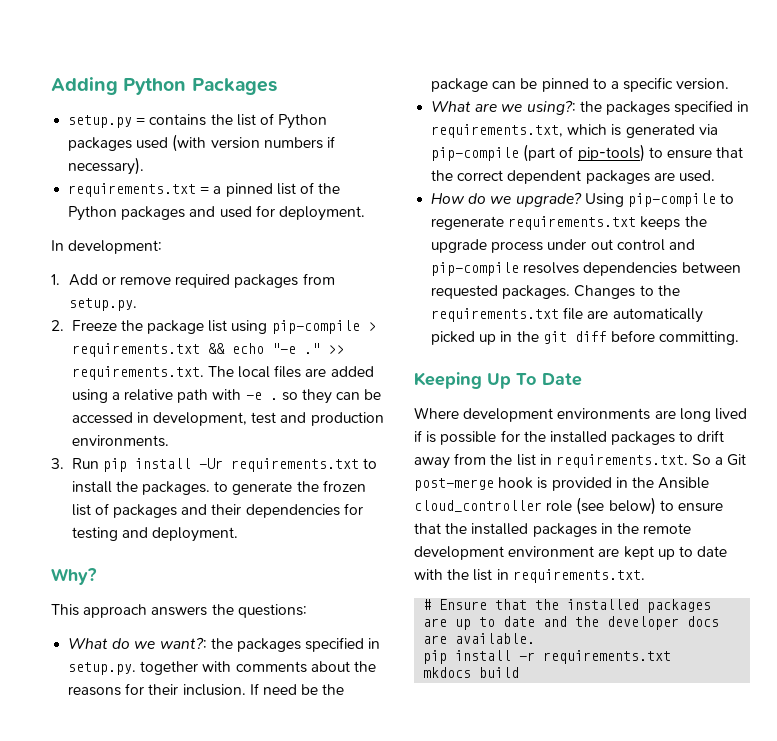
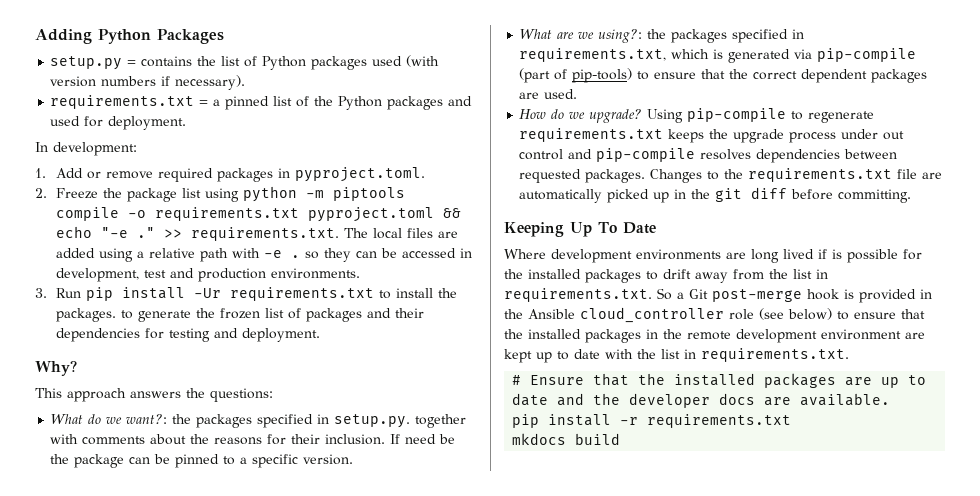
- 1. Add or remove required packages from setup.py.
+ 1. Add or remove required packages in pyproject.toml.
- 2. Freeze the package list using pip-compile > requirements.txt && echo "-e ."
+ 2. Freeze the package list using python -m piptools compile -o requirements.txt pyproject.toml && echo "-e ."

